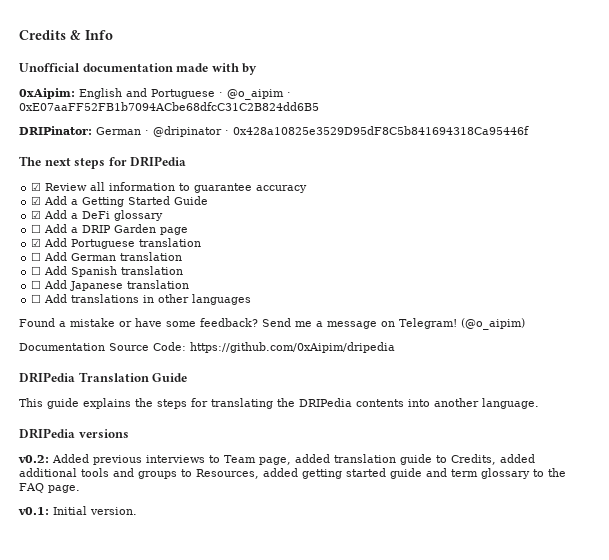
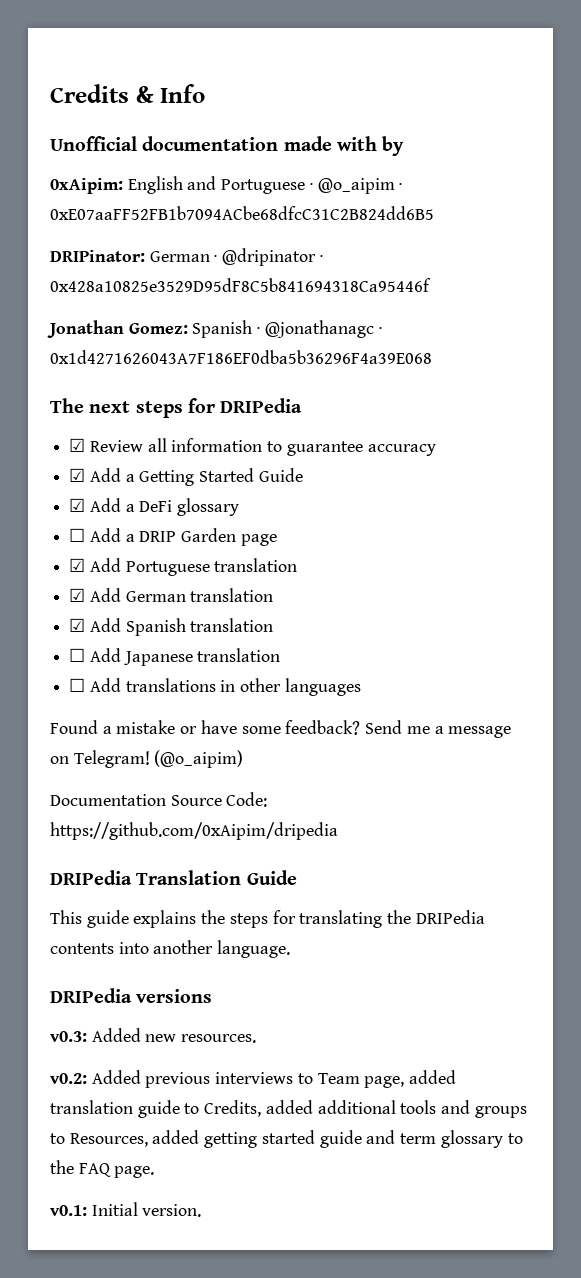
+ Jonathan Gomez: Spanish · @jonathanagc · 0x1d4271626043A7F186EF0dba5b36296F4a39E068
- ☐ Add German translation
+ ☑ Add German translation
- ☐ Add Spanish translation
+ ☑ Add Spanish translation
+ v0.3: Added new resources.

